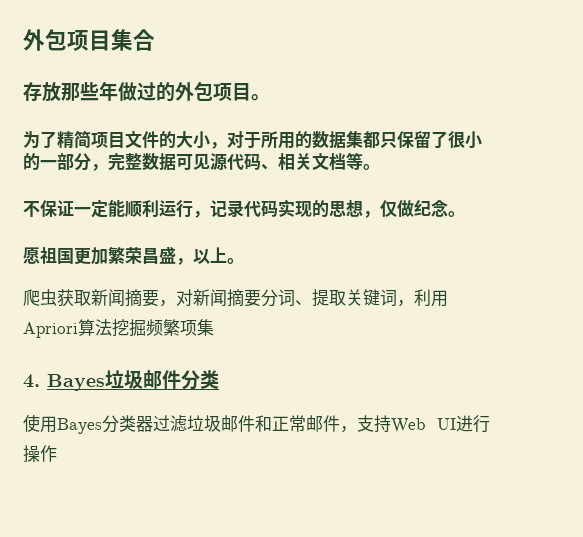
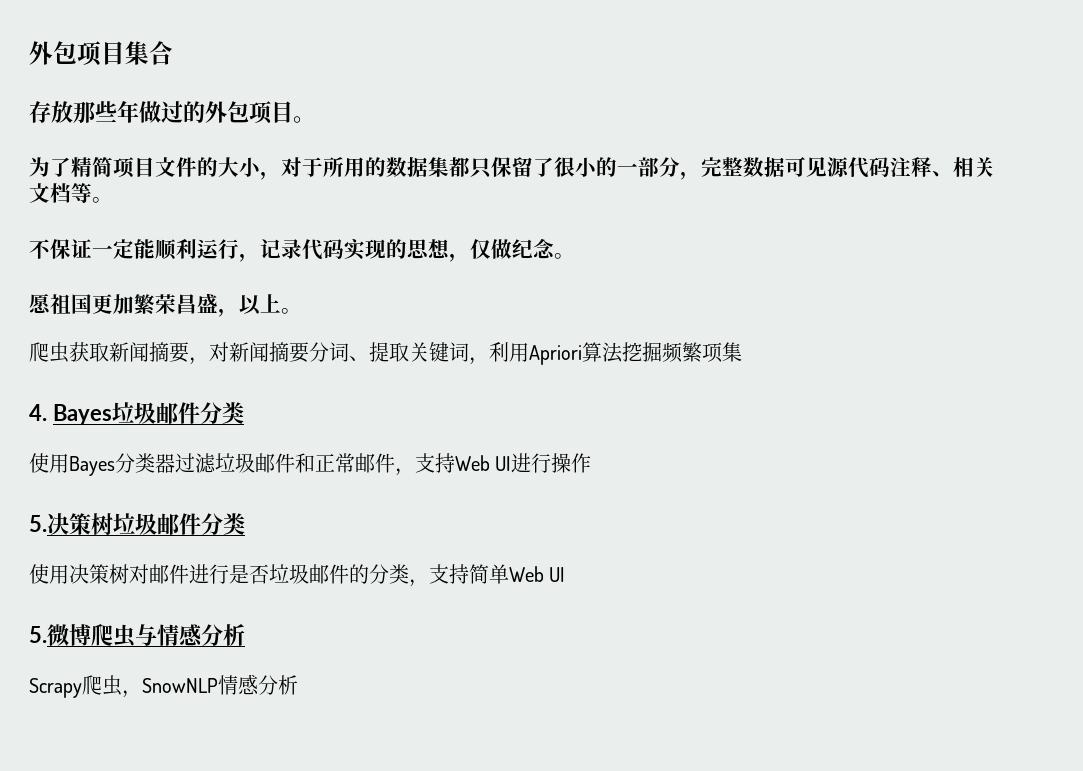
- 为了精简项目文件的大小，对于所用的数据集都只保留了很小的一部分，完整数据可见源代码、相关文档等。
+ 为了精简项目文件的大小，对于所用的数据集都只保留了很小的一部分，完整数据可见源代码注释、相关文档等。
+ 5.决策树垃圾邮件分类
+ 使用决策树对邮件进行是否垃圾邮件的分类，支持简单Web UI
+ 5.微博爬虫与情感分析
+ Scrapy爬虫，SnowNLP情感分析

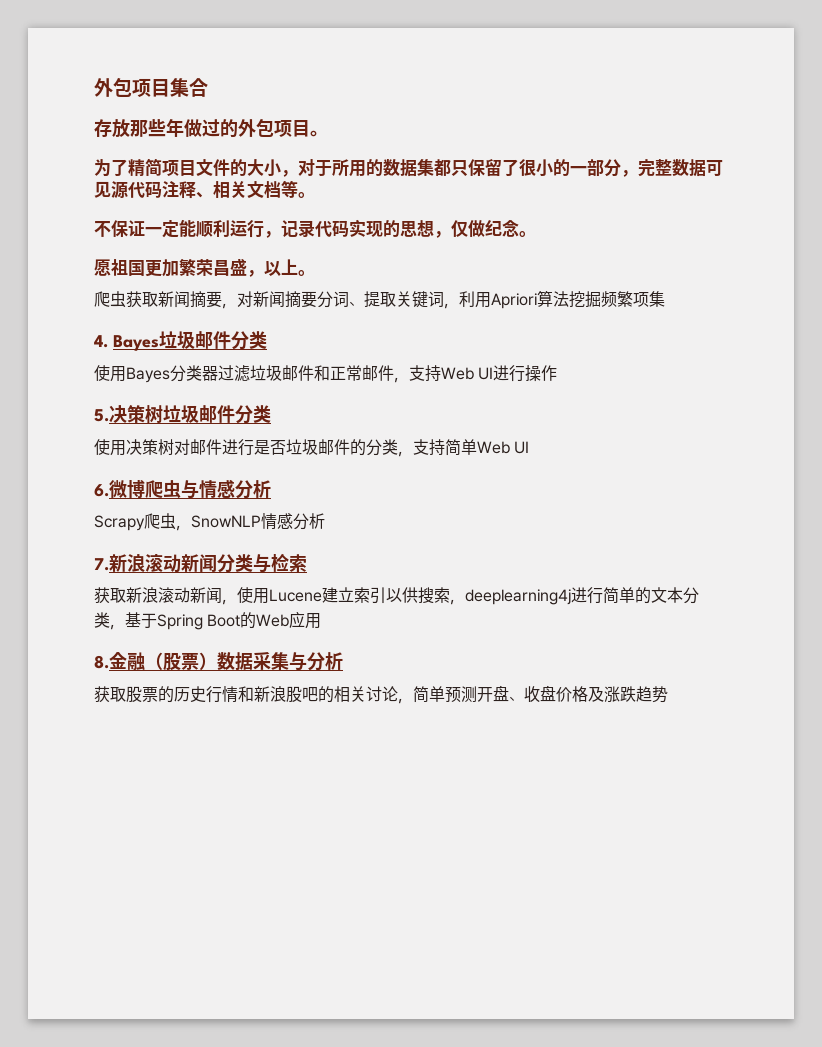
- 5.微博爬虫与情感分析
+ 6.微博爬虫与情感分析
+ 7.新浪滚动新闻分类与检索
+ 获取新浪滚动新闻，使用Lucene建立索引以供搜索，deeplearning4j进行简单的文本分类，基于Spring Boot的Web应用
+ 8.金融（股票）数据采集与分析
+ 获取股票的历史行情和新浪股吧的相关讨论，简单预测开盘、收盘价格及涨跌趋势

